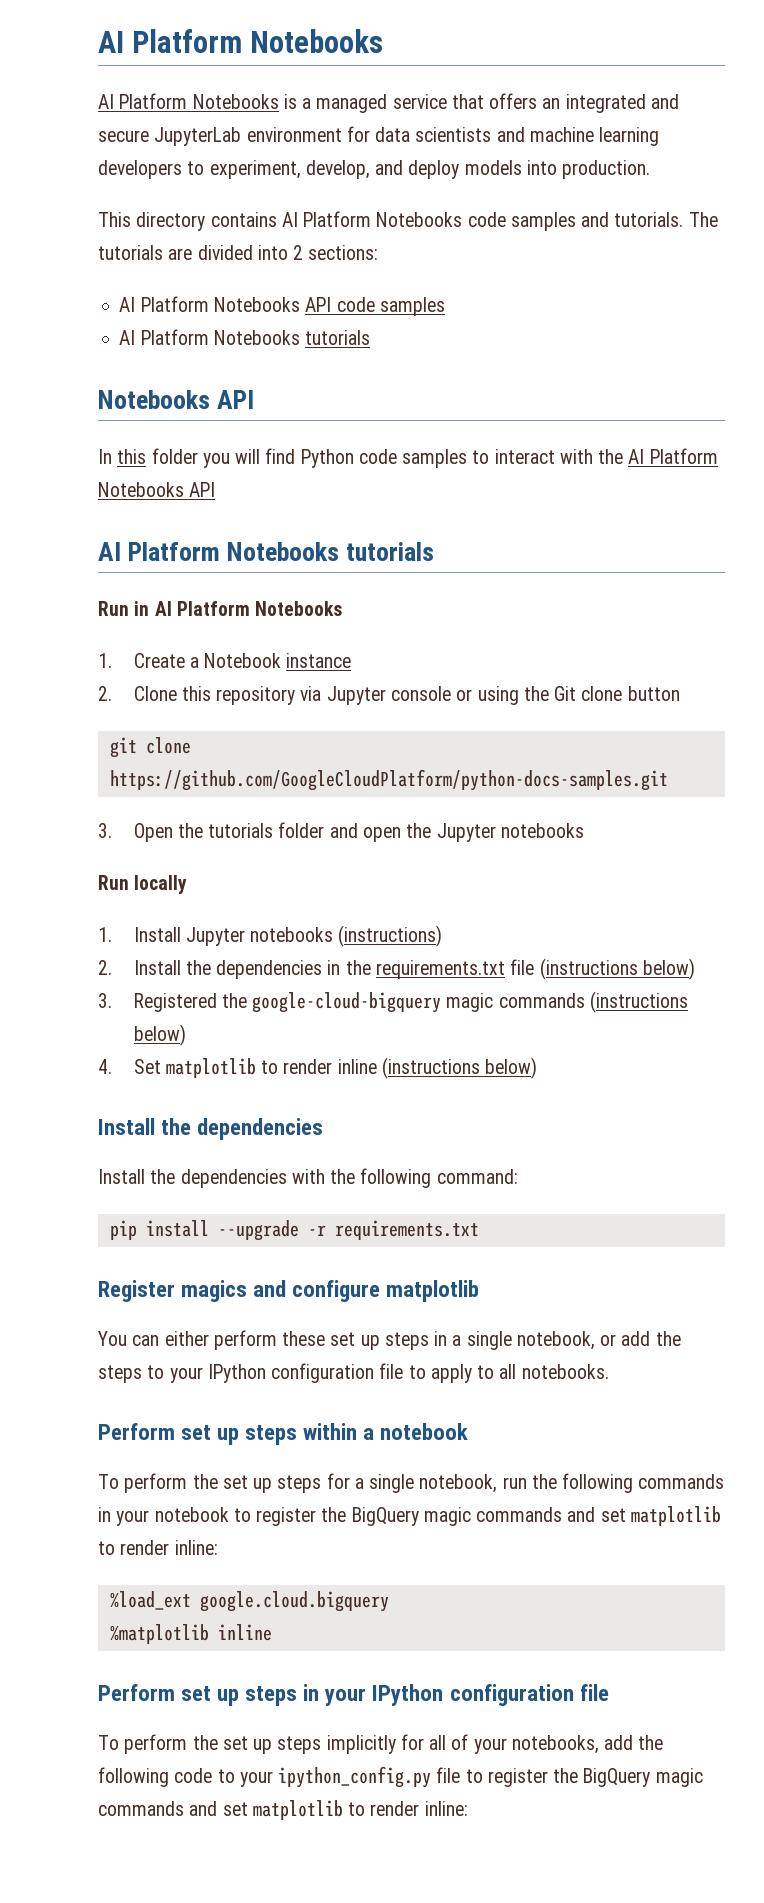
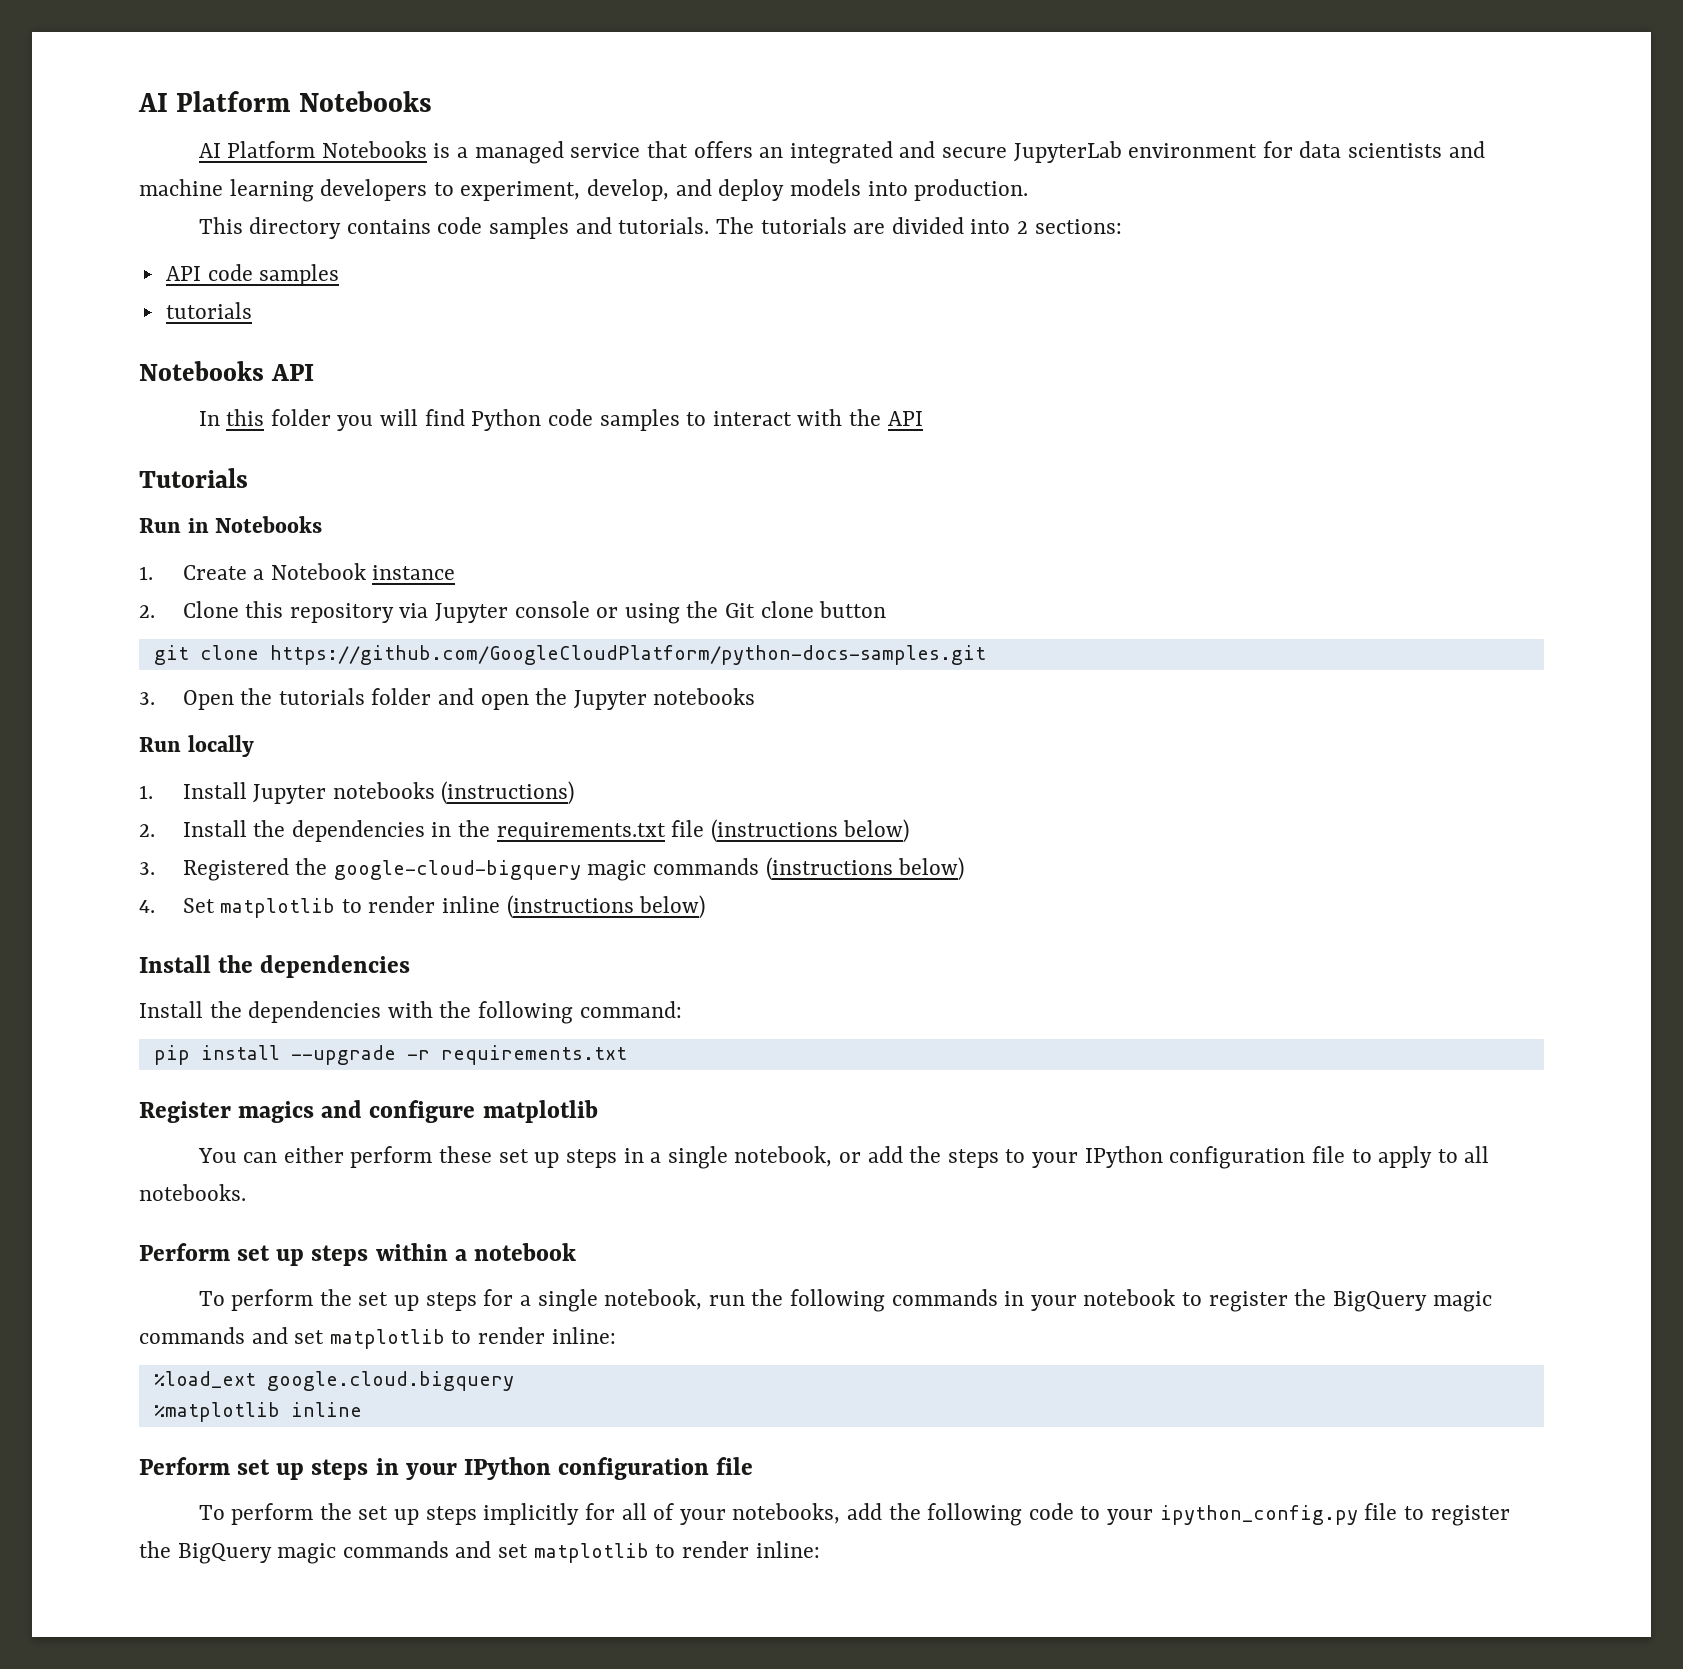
- This directory contains AI Platform Notebooks code samples and tutorials.
+ This directory contains code samples and tutorials.
- AI Platform Notebooks API code samples
- AI Platform Notebooks tutorials
+ API code samples
+ tutorials
- In this folder you will find Python code samples to interact with the AI Platform Notebooks API
- AI Platform Notebooks tutorials
+ In this folder you will find Python code samples to interact with the API
+ Tutorials
- Run in AI Platform Notebooks
+ Run in Notebooks

